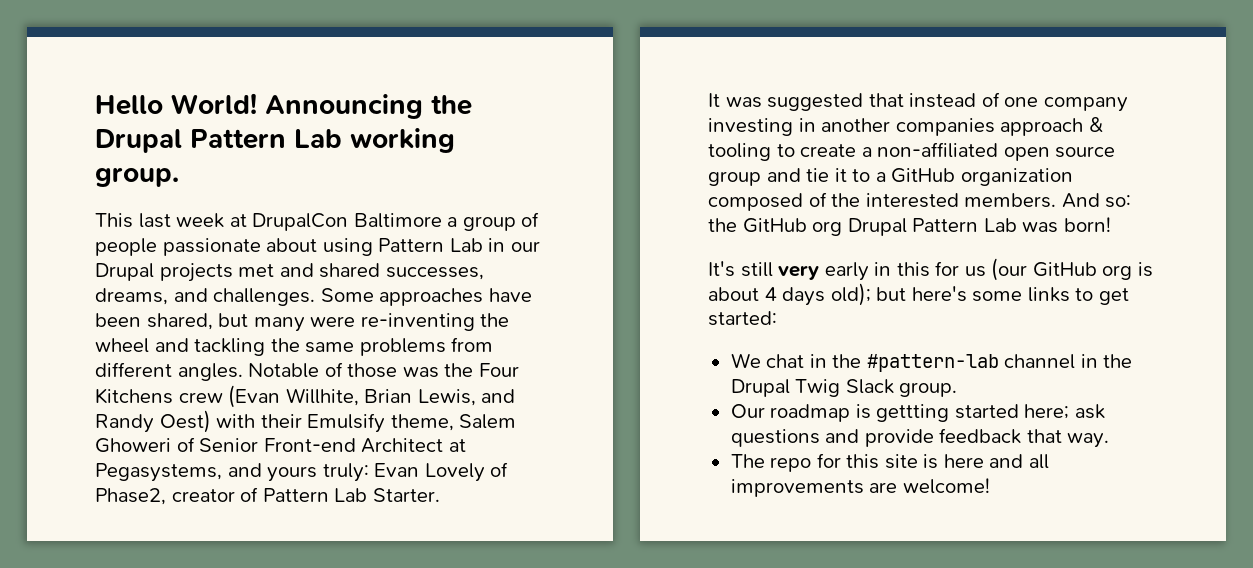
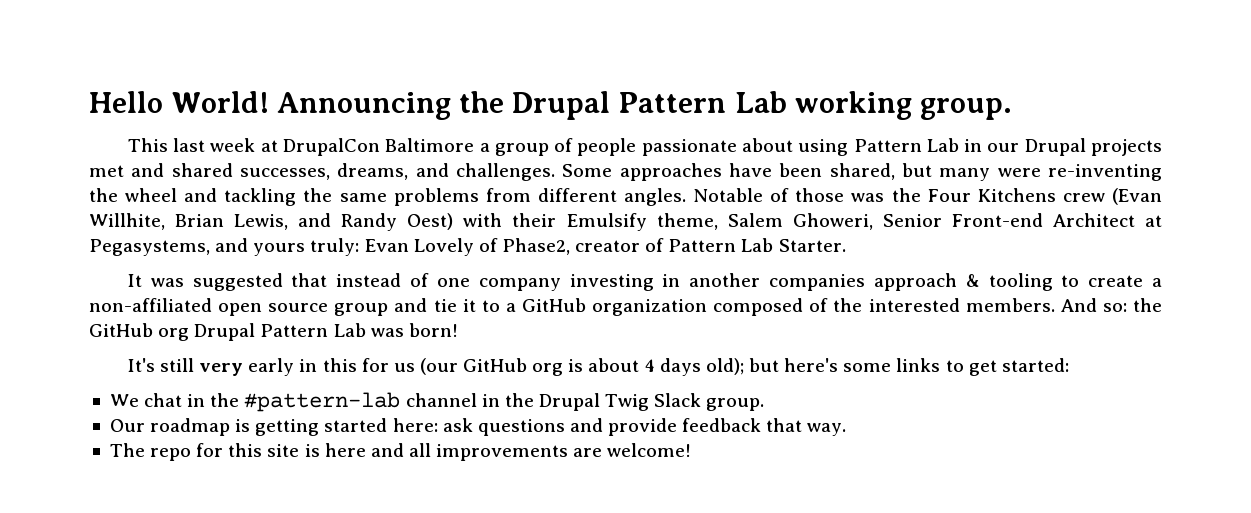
- Notable of those was the Four Kitchens crew (Evan Willhite, Brian Lewis, and Randy Oest) with their Emulsify theme, Salem Ghoweri of Senior Front-end Architect at Pegasystems, and yours truly: Evan Lovely of Phase2, creator of Pattern Lab Starter.
+ Notable of those was the Four Kitchens crew (Evan Willhite, Brian Lewis, and Randy Oest) with their Emulsify theme, Salem Ghoweri, Senior Front-end Architect at Pegasystems, and yours truly: Evan Lovely of Phase2, creator of Pattern Lab Starter.
- Our roadmap is gettting started here; ask questions and provide feedback that way.
+ Our roadmap is getting started here: ask questions and provide feedback that way.

